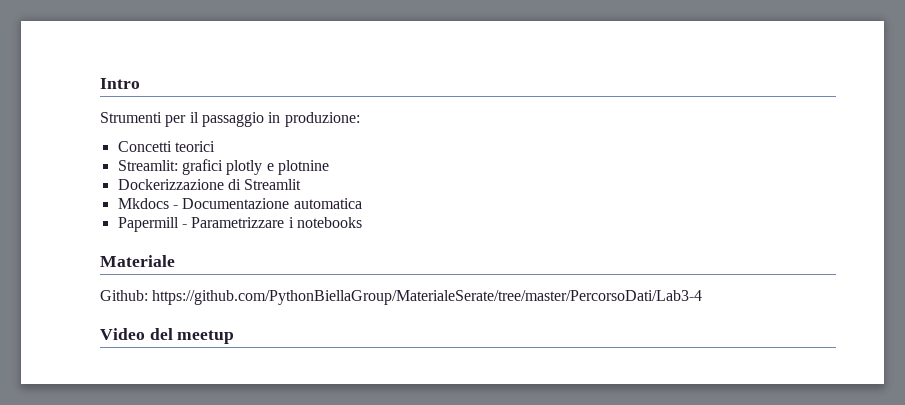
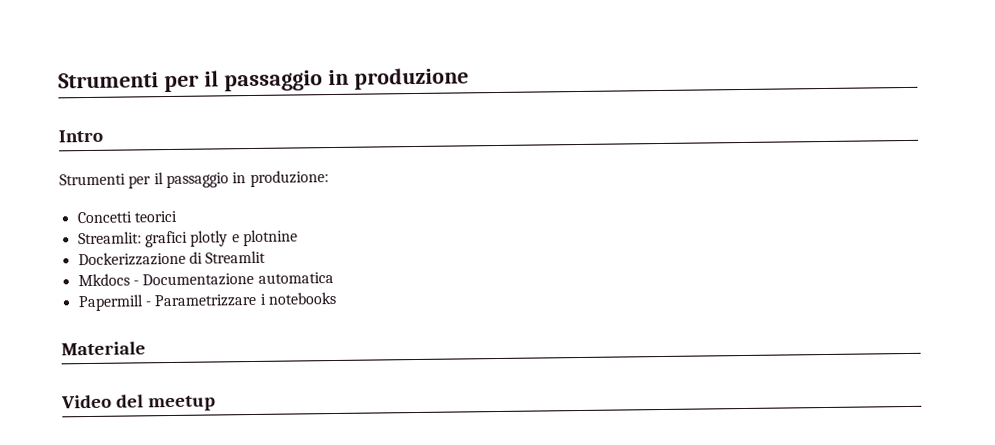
+ Strumenti per il passaggio in produzione
- Github: https://github.com/PythonBiellaGroup/MaterialeSerate/tree/master/PercorsoDati/Lab3-4

